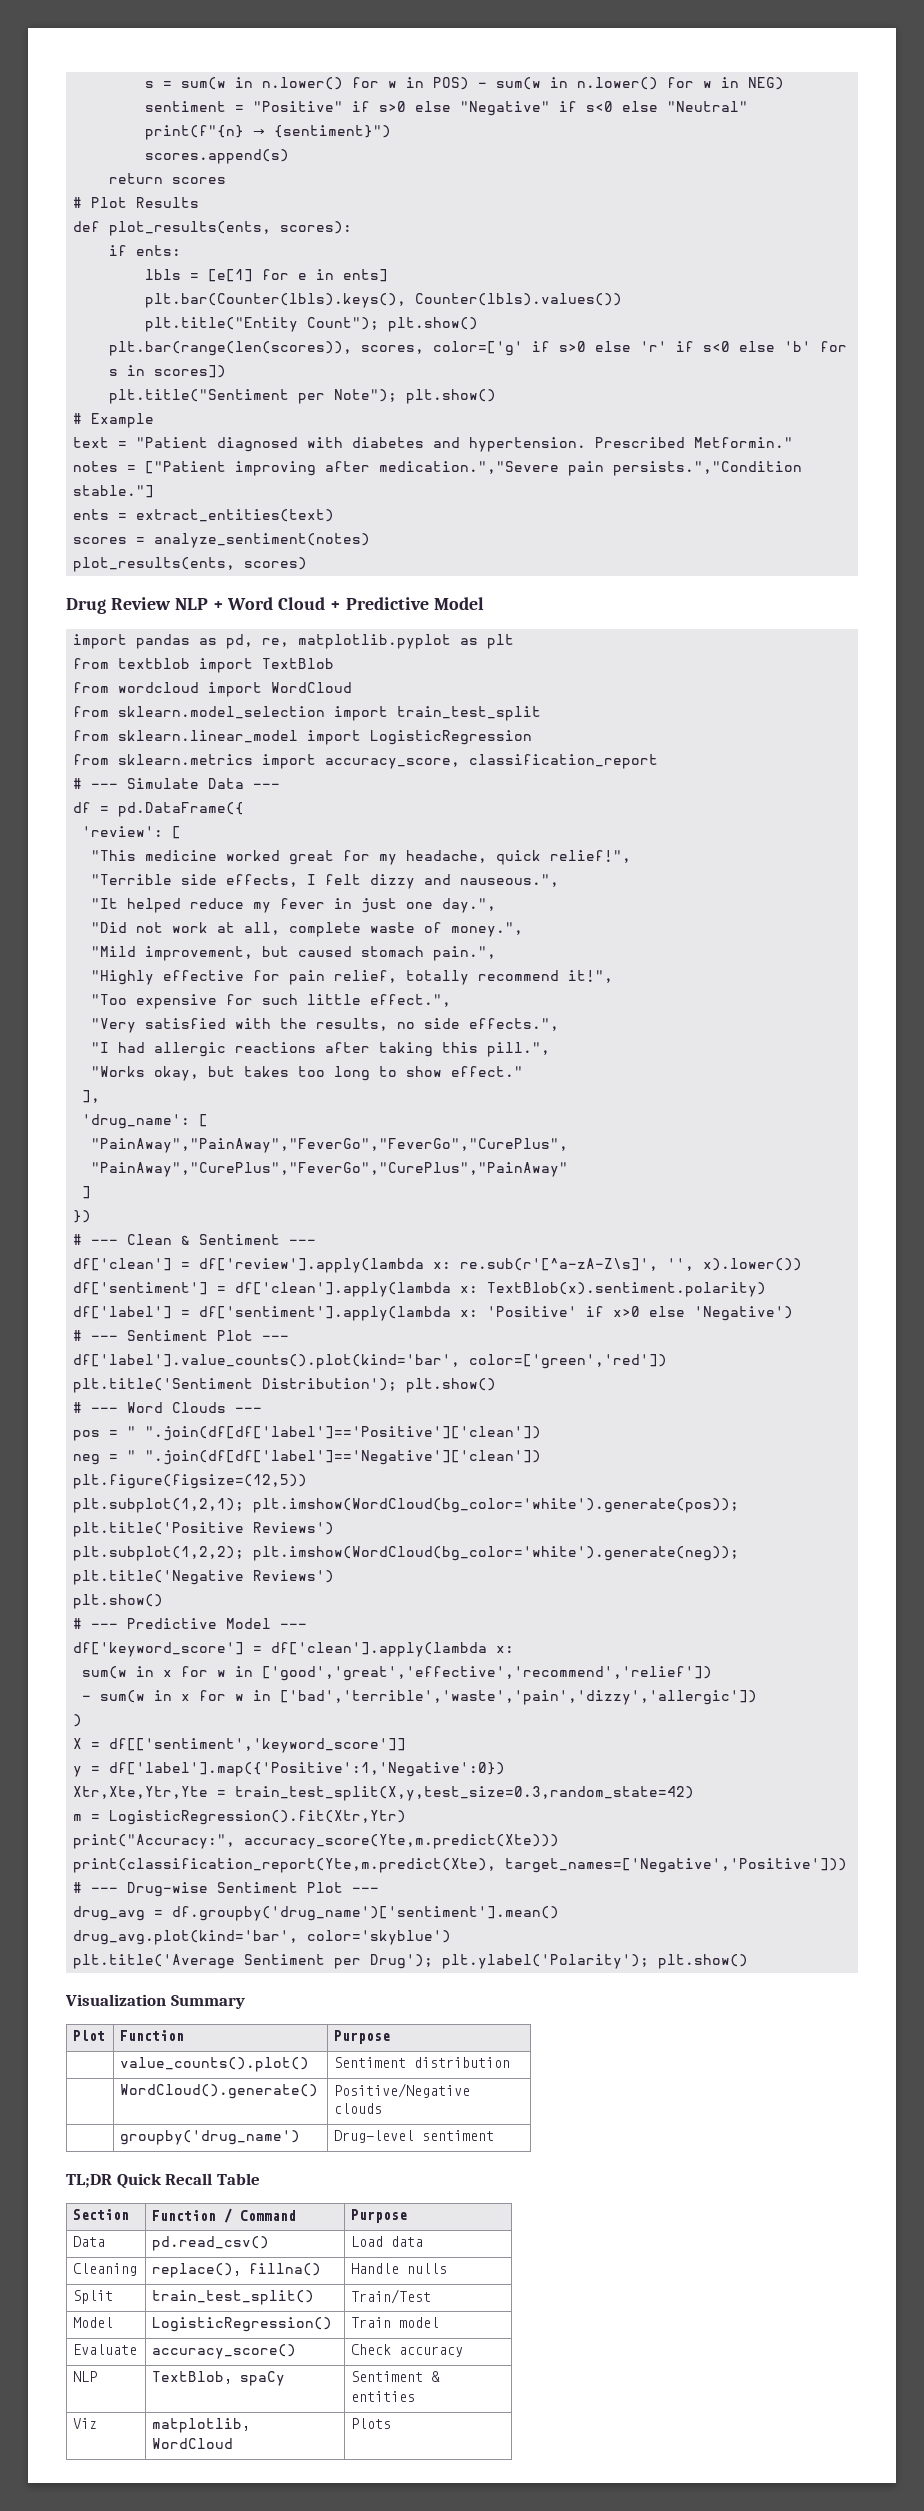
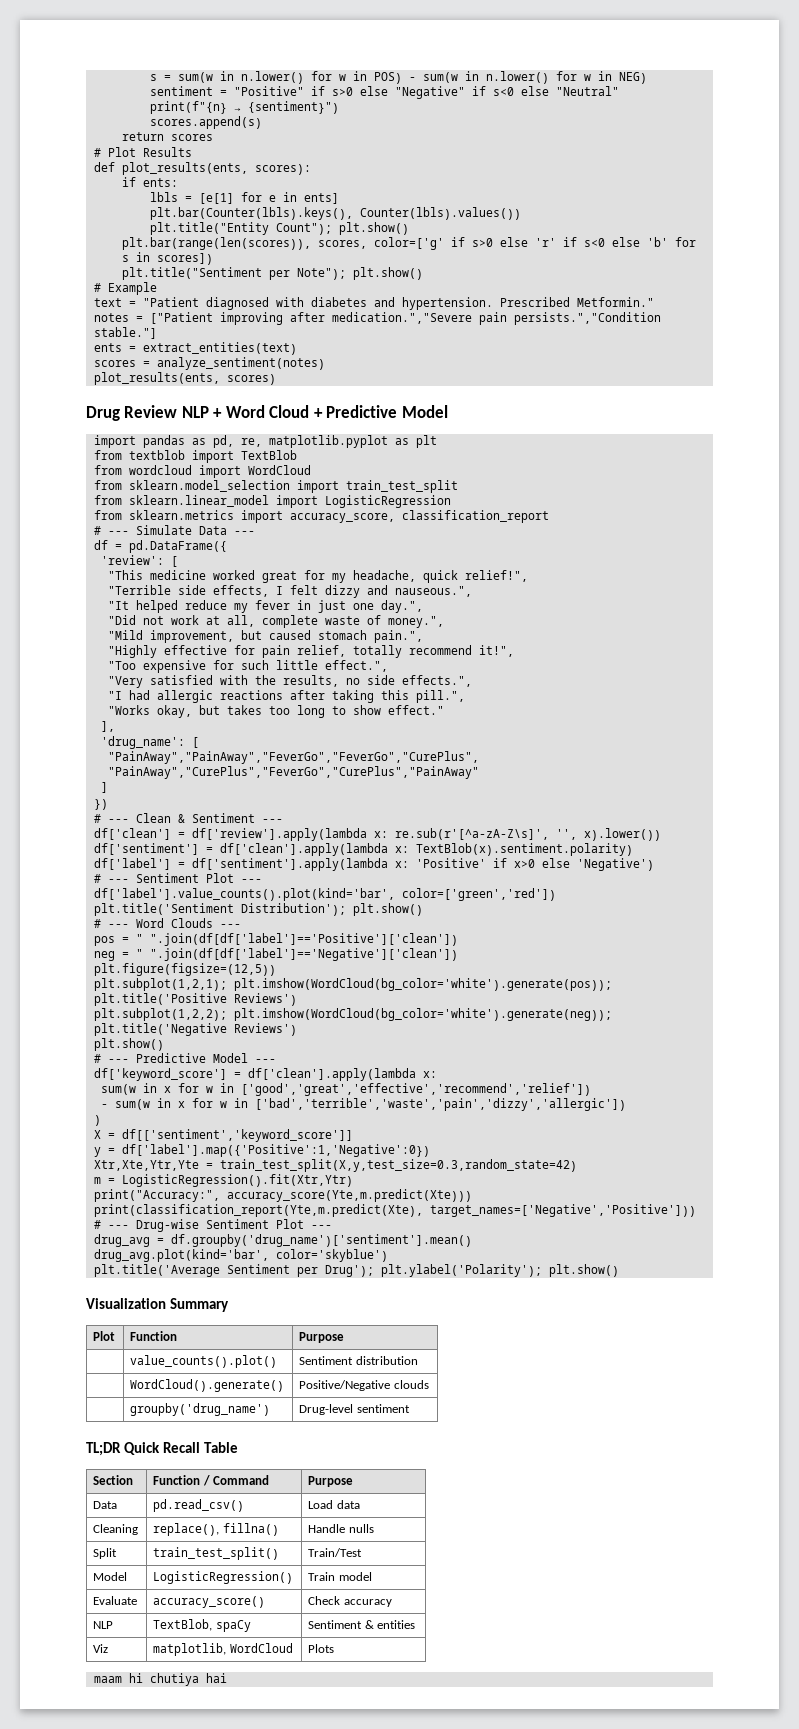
+ maam hi chutiya hai

